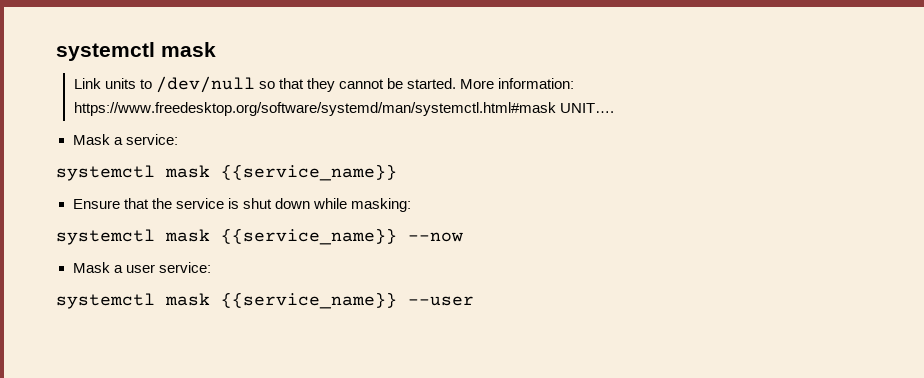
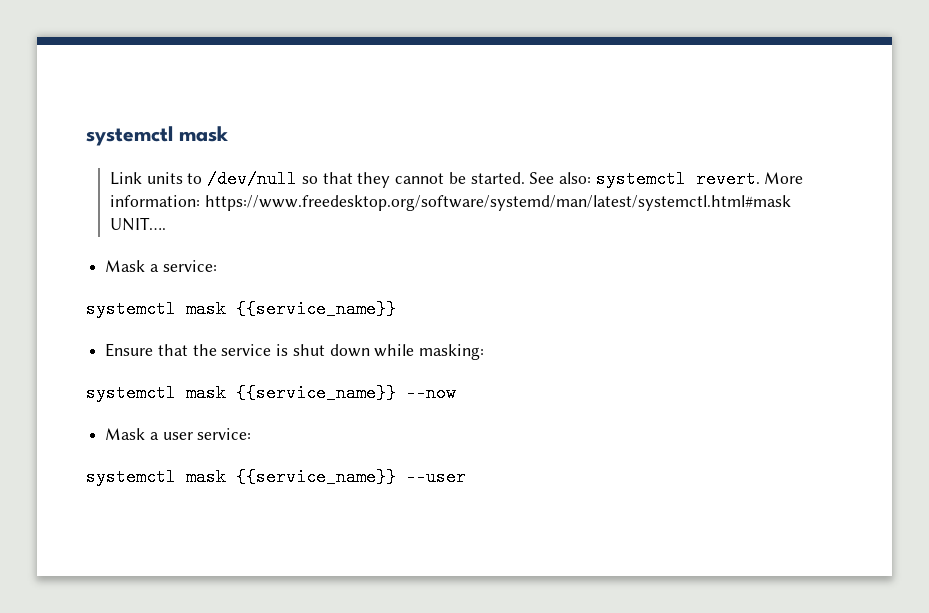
+ See also: systemctl revert.
- More information: https://www.freedesktop.org/software/systemd/man/systemctl.html#mask UNIT….
+ More information: https://www.freedesktop.org/software/systemd/man/latest/systemctl.html#mask UNIT….

